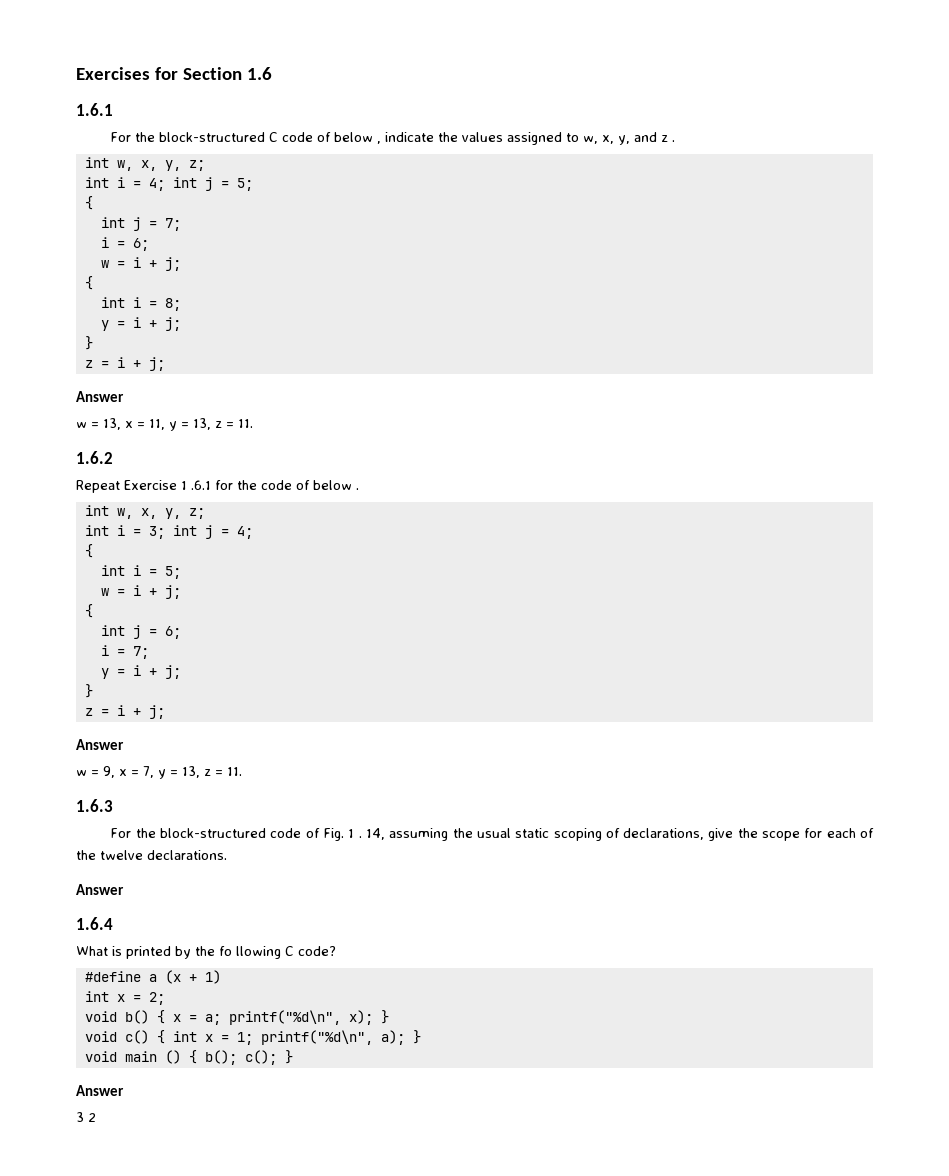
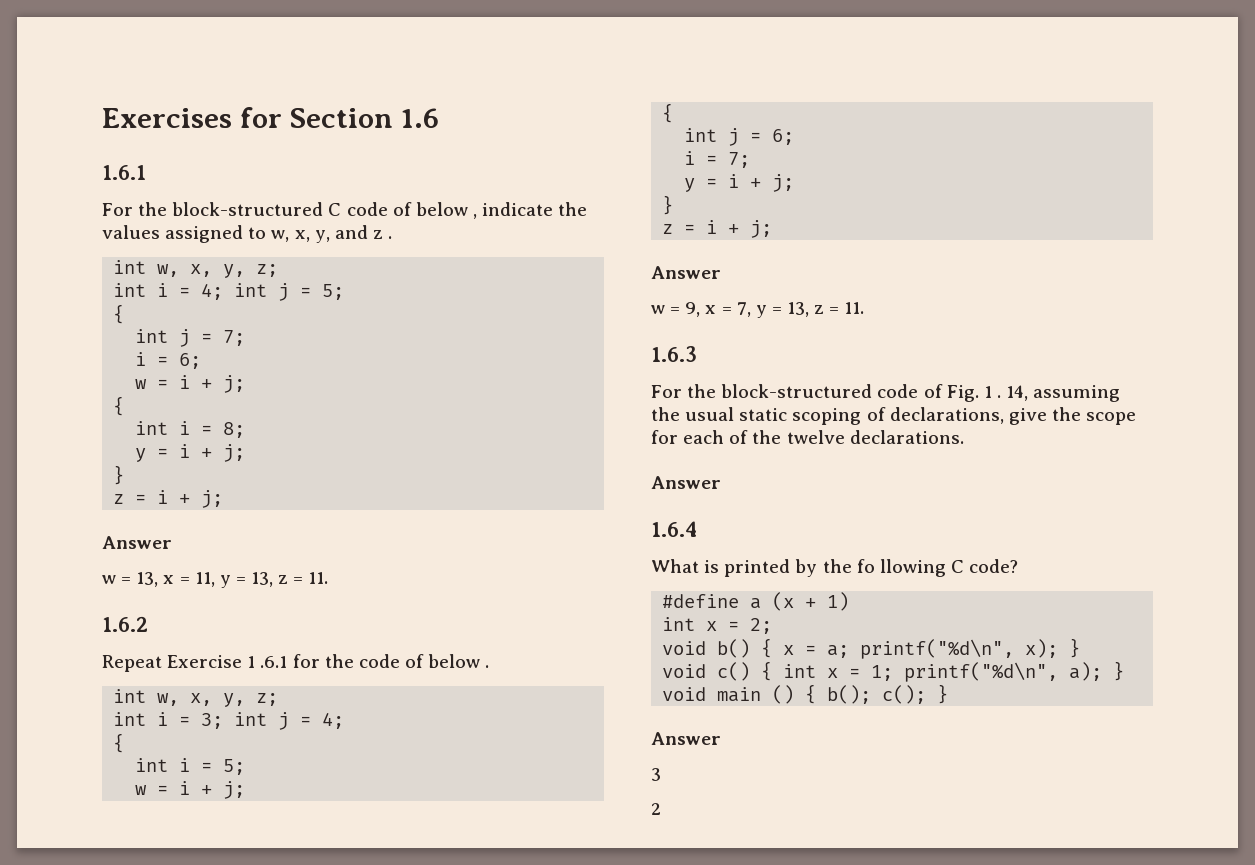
- 3 2
+ 3
+ 2

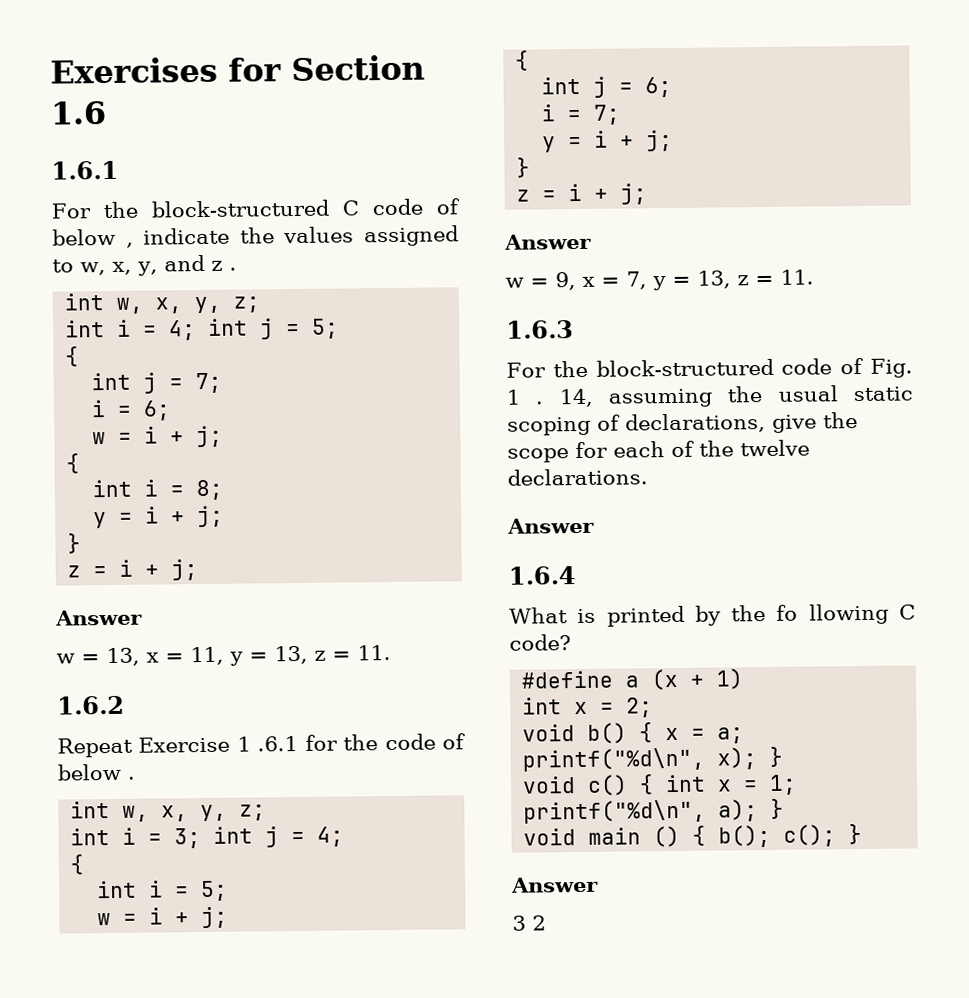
- 3
- 2
+ 3 2

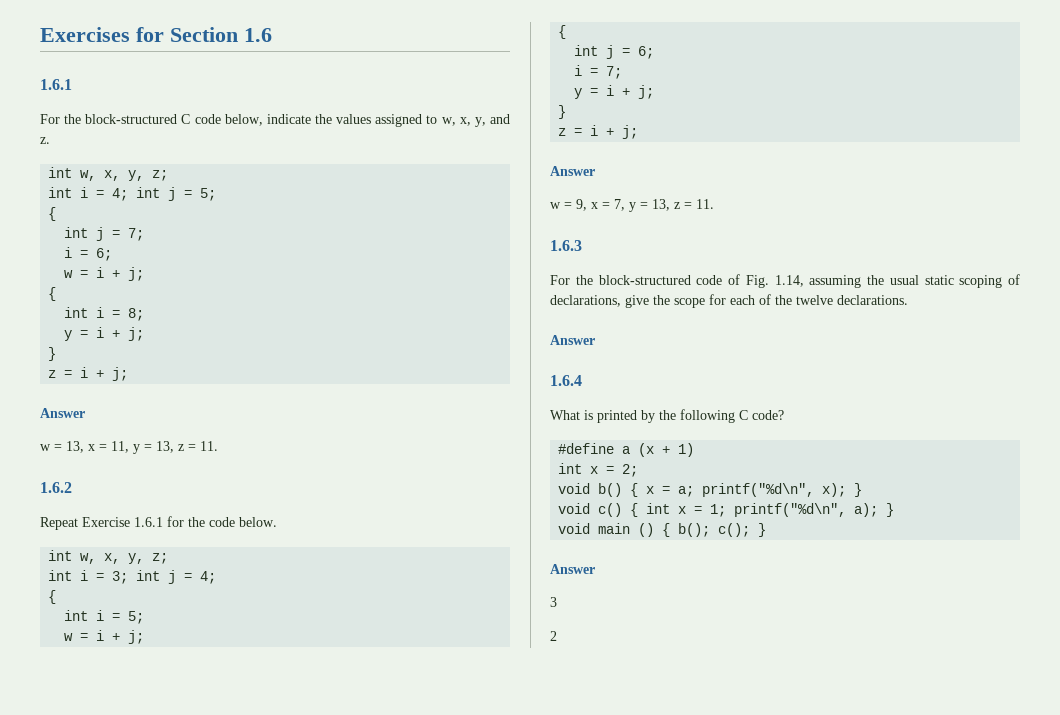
- For the block-structured C code of below , indicate the values assigned to w, x, y, and z .
+ For the block-structured C code below, indicate the values assigned to w, x, y, and z.
- Repeat Exercise 1 .6.1 for the code of below .
+ Repeat Exercise 1.6.1 for the code below.
- For the block-structured code of Fig. 1 . 14, assuming the usual static scoping of declarations, give the scope for each of the twelve declarations.
+ For the block-structured code of Fig. 1.14, assuming the usual static scoping of declarations, give the scope for each of the twelve declarations.
- What is printed by the fo llowing C code?
+ What is printed by the following C code?
- 3 2
+ 3
+ 2

